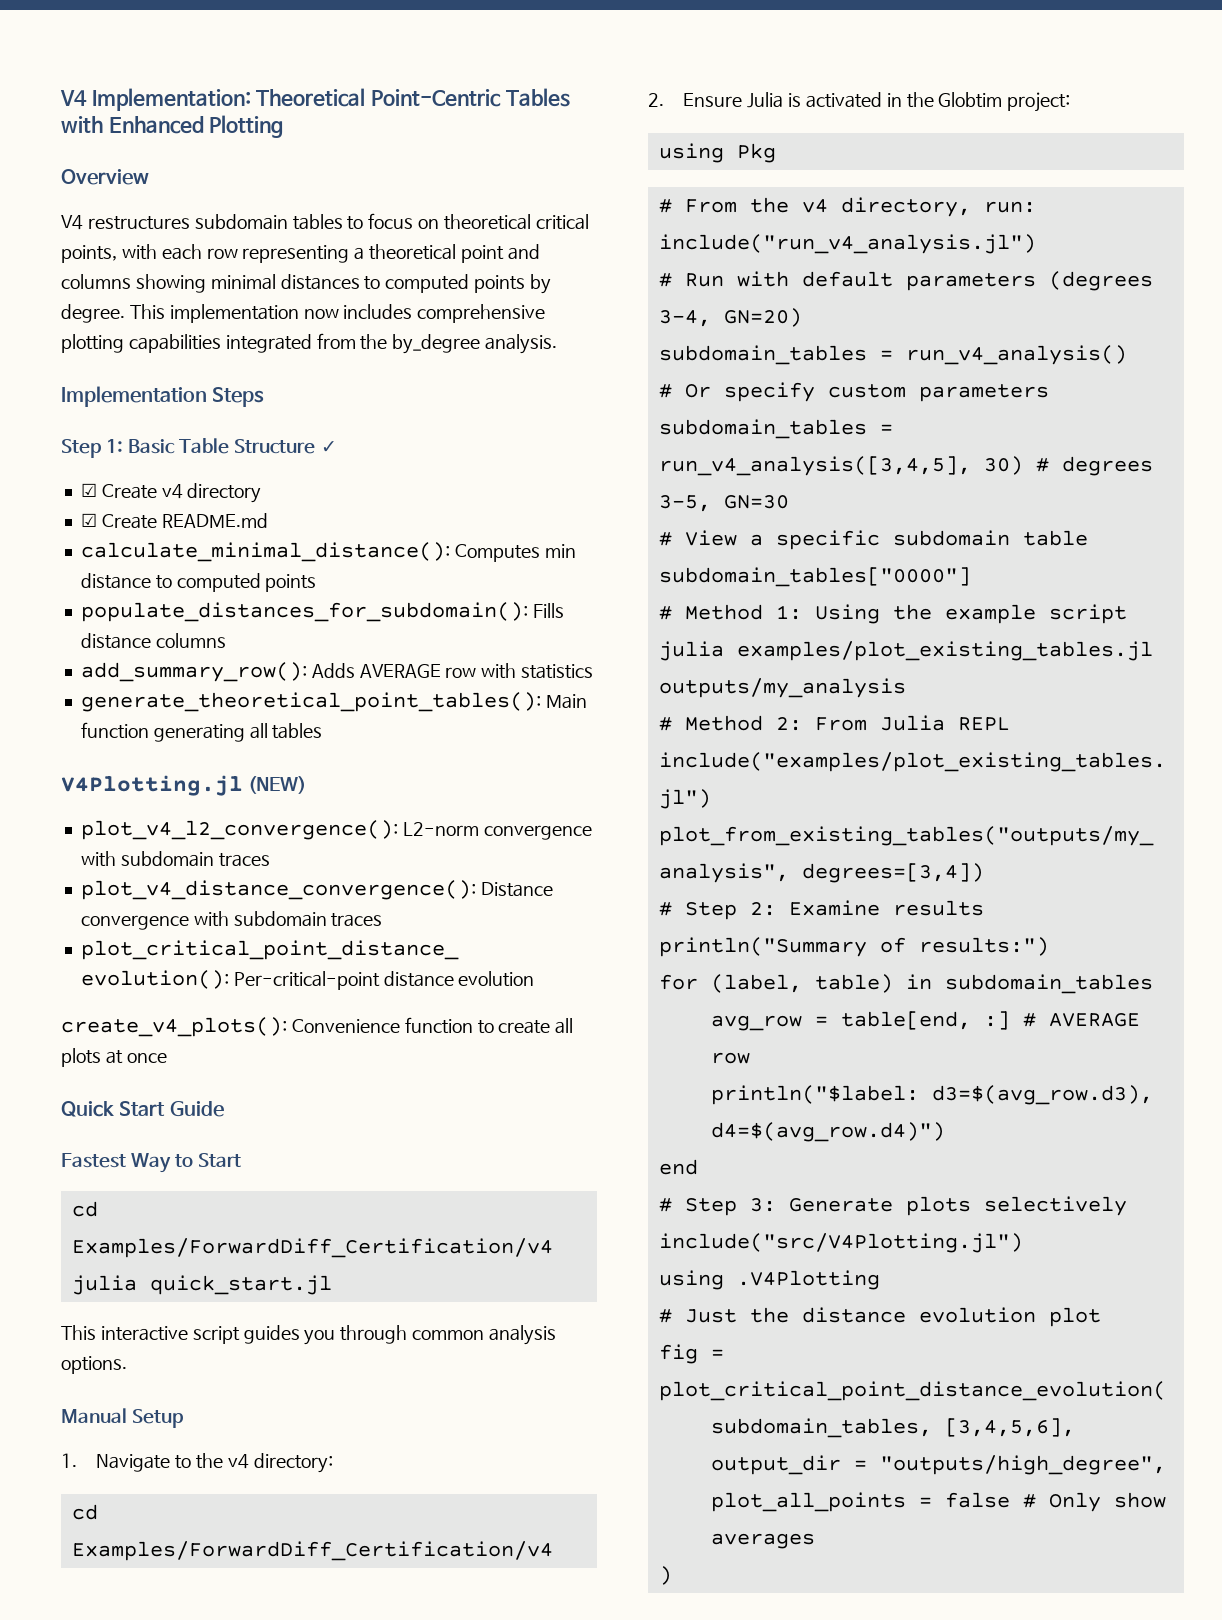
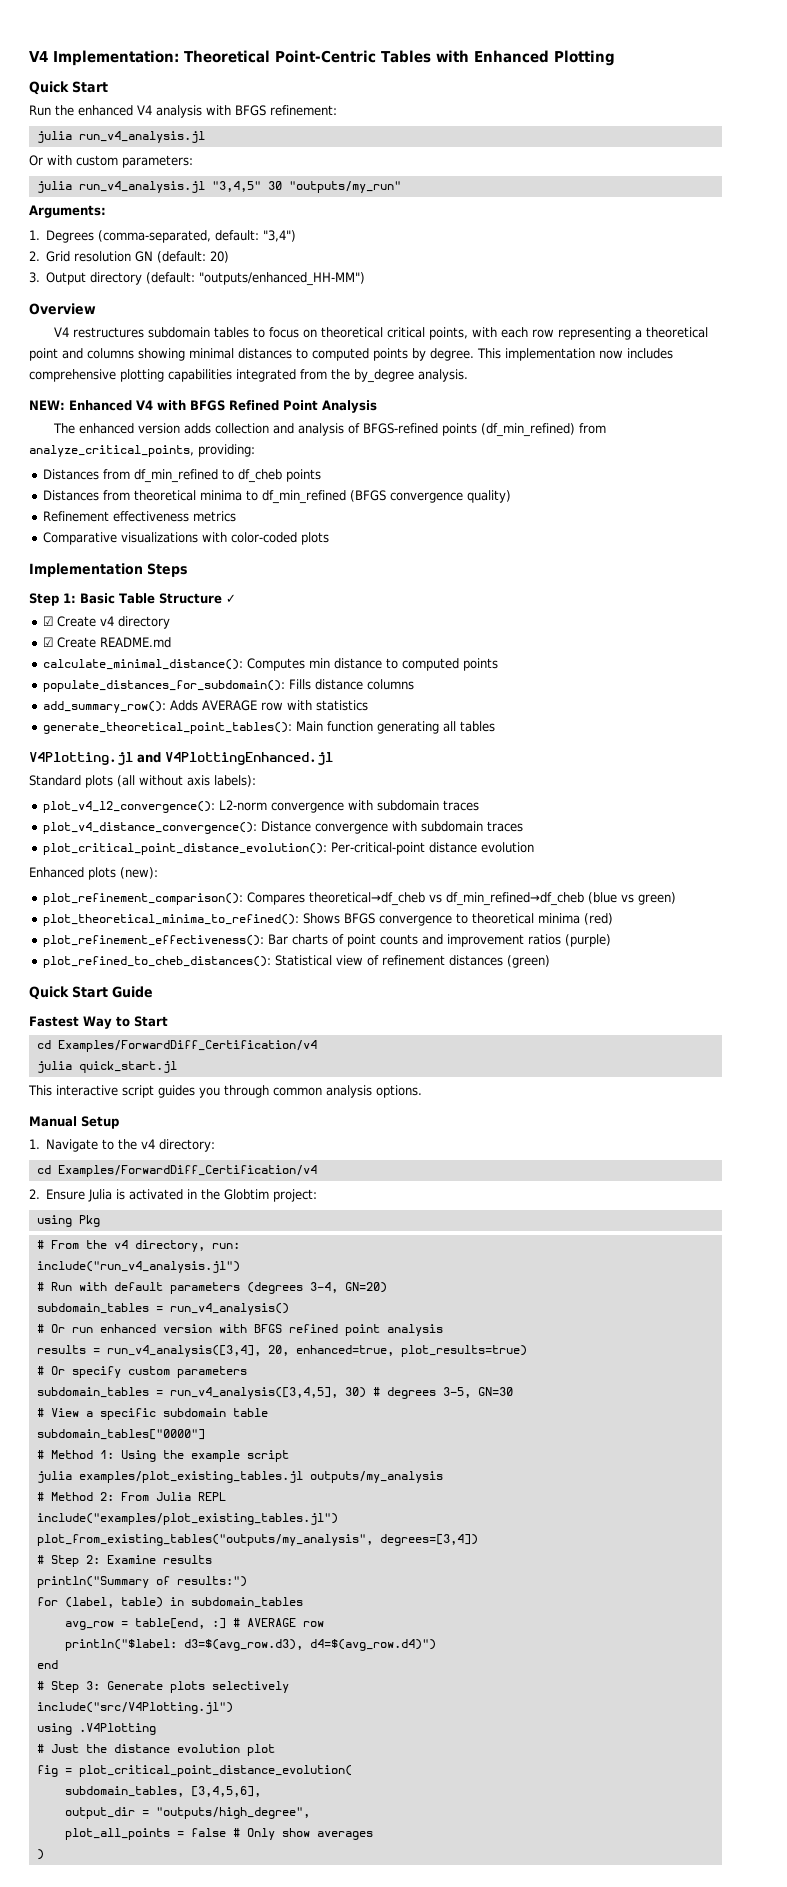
  V4 Implementation: Theoretical Point-Centric Tables with Enhanced Plotting
+ Quick Start
+ Run the enhanced V4 analysis with BFGS refinement:
+ julia run_v4_analysis.jl
+ Or with custom parameters:
+ julia run_v4_analysis.jl "3,4,5" 30 "outputs/my_run"
+ Arguments:
+ 1. Degrees (comma-separated, default: "3,4")
+ 2. Grid resolution GN (default: 20)
+ 3. Output directory (default: "outputs/enhanced_HH-MM")
+ NEW: Enhanced V4 with BFGS Refined Point Analysis
+ The enhanced version adds collection and analysis of BFGS-refined points (df_min_refined) from analyze_critical_points, providing:
+ Distances from df_min_refined to df_cheb points
+ Distances from theoretical minima to df_min_refined (BFGS convergence quality)
+ Refinement effectiveness metrics
+ Comparative visualizations with color-coded plots
- V4Plotting.jl (NEW)
+ V4Plotting.jl and V4PlottingEnhanced.jl
+ Standard plots (all without axis labels):
- create_v4_plots(): Convenience function to create all plots at once
+ Enhanced plots (new):
+ plot_refinement_comparison(): Compares theoretical→df_cheb vs df_min_refined→df_cheb (blue vs green)
+ plot_theoretical_minima_to_refined(): Shows BFGS convergence to theoretical minima (red)
+ plot_refinement_effectiveness(): Bar charts of point counts and improvement ratios (purple)
+ plot_refined_to_cheb_distances(): Statistical view of refinement distances (green)
+ # Or run enhanced version with BFGS refined point analysis
+ results = run_v4_analysis([3,4], 20, enhanced=true, plot_results=true)

